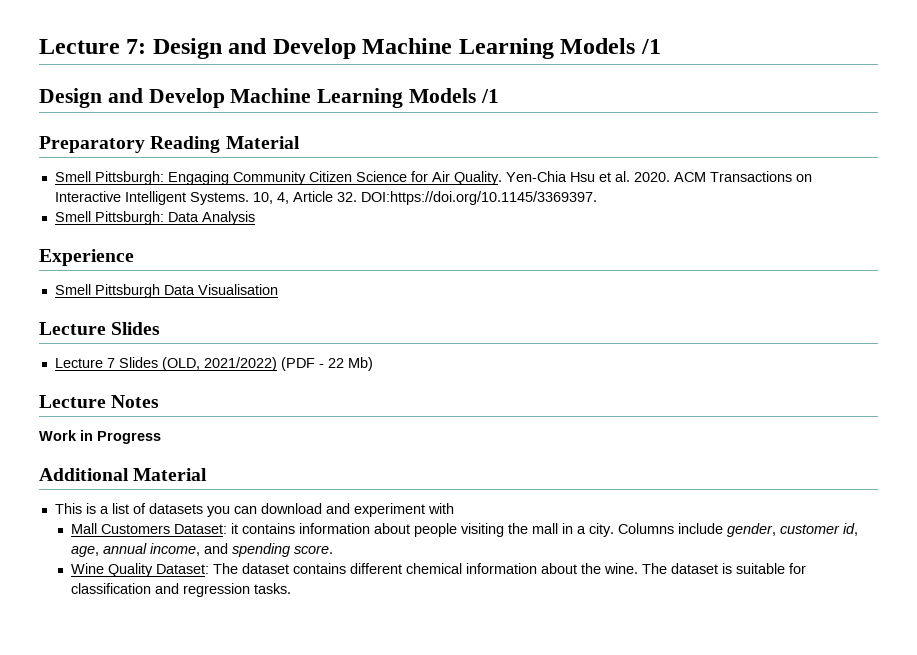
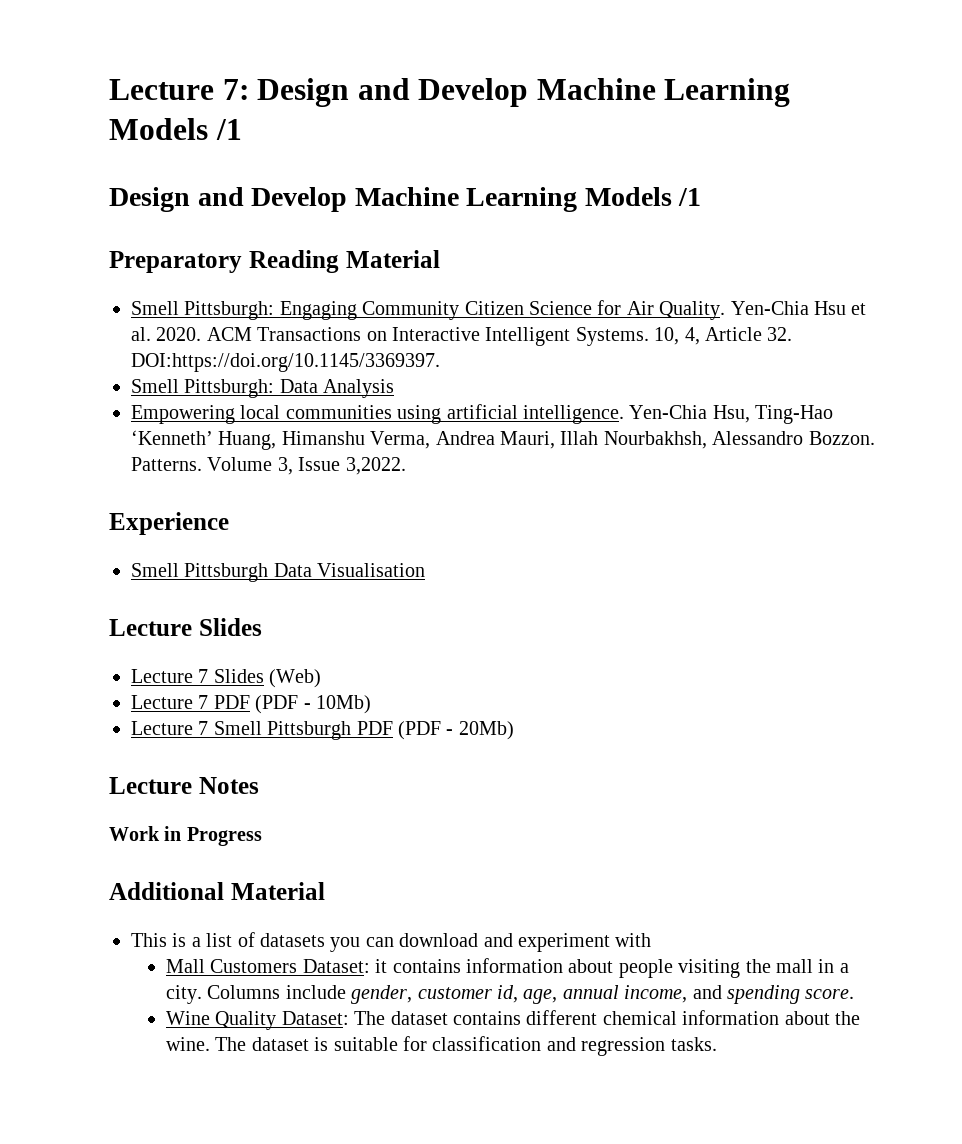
+ Empowering local communities using artificial intelligence. Yen-Chia Hsu, Ting-Hao ‘Kenneth’ Huang, Himanshu Verma, Andrea Mauri, Illah Nourbakhsh, Alessandro Bozzon. Patterns. Volume 3, Issue 3,2022.
- Lecture 7 Slides (OLD, 2021/2022) (PDF - 22 Mb)
+ Lecture 7 Slides (Web)
+ Lecture 7 PDF (PDF - 10Mb)
+ Lecture 7 Smell Pittsburgh PDF (PDF - 20Mb)

